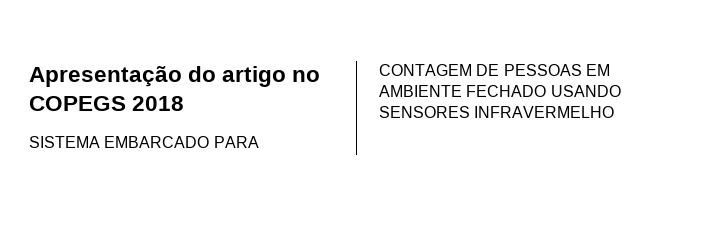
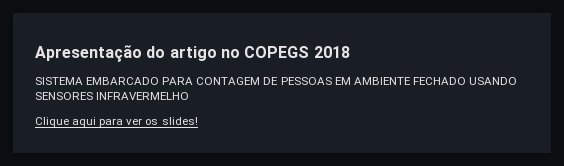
+ Clique aqui para ver os slides!

